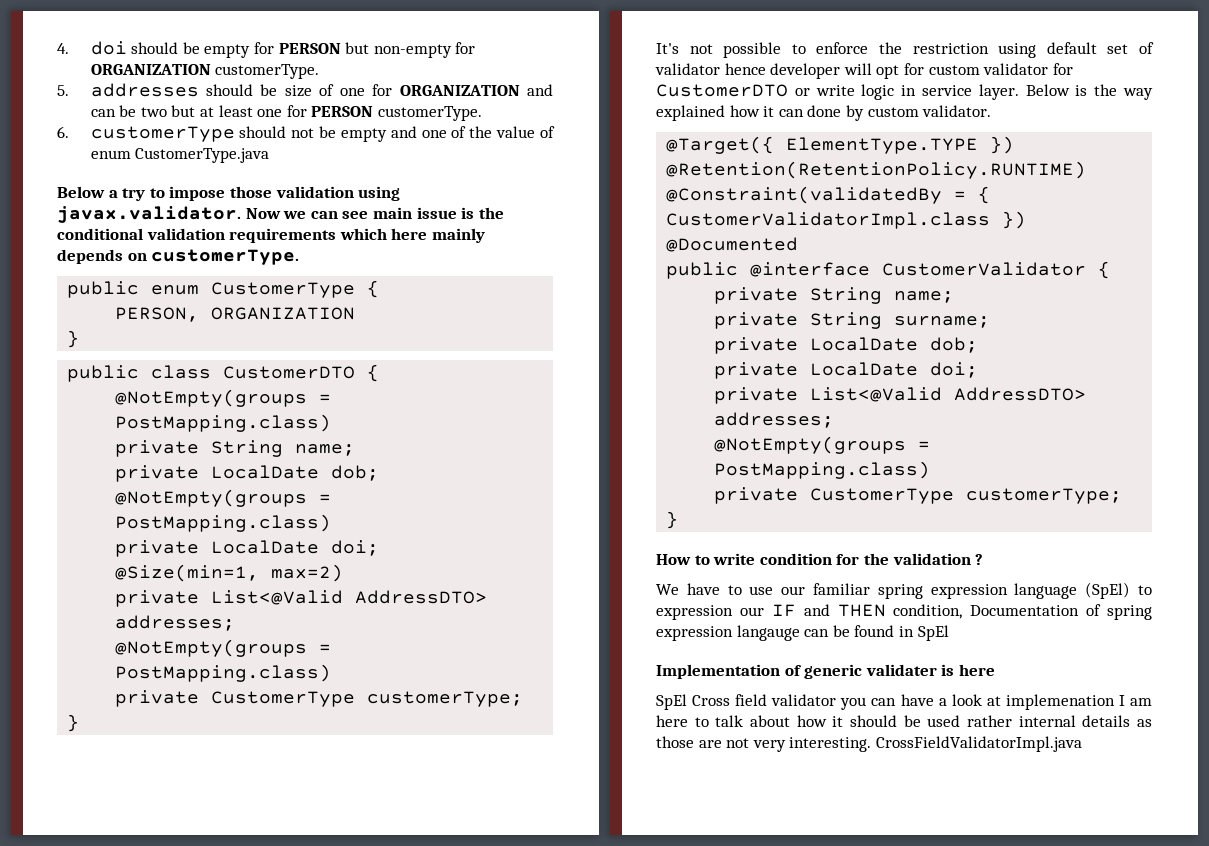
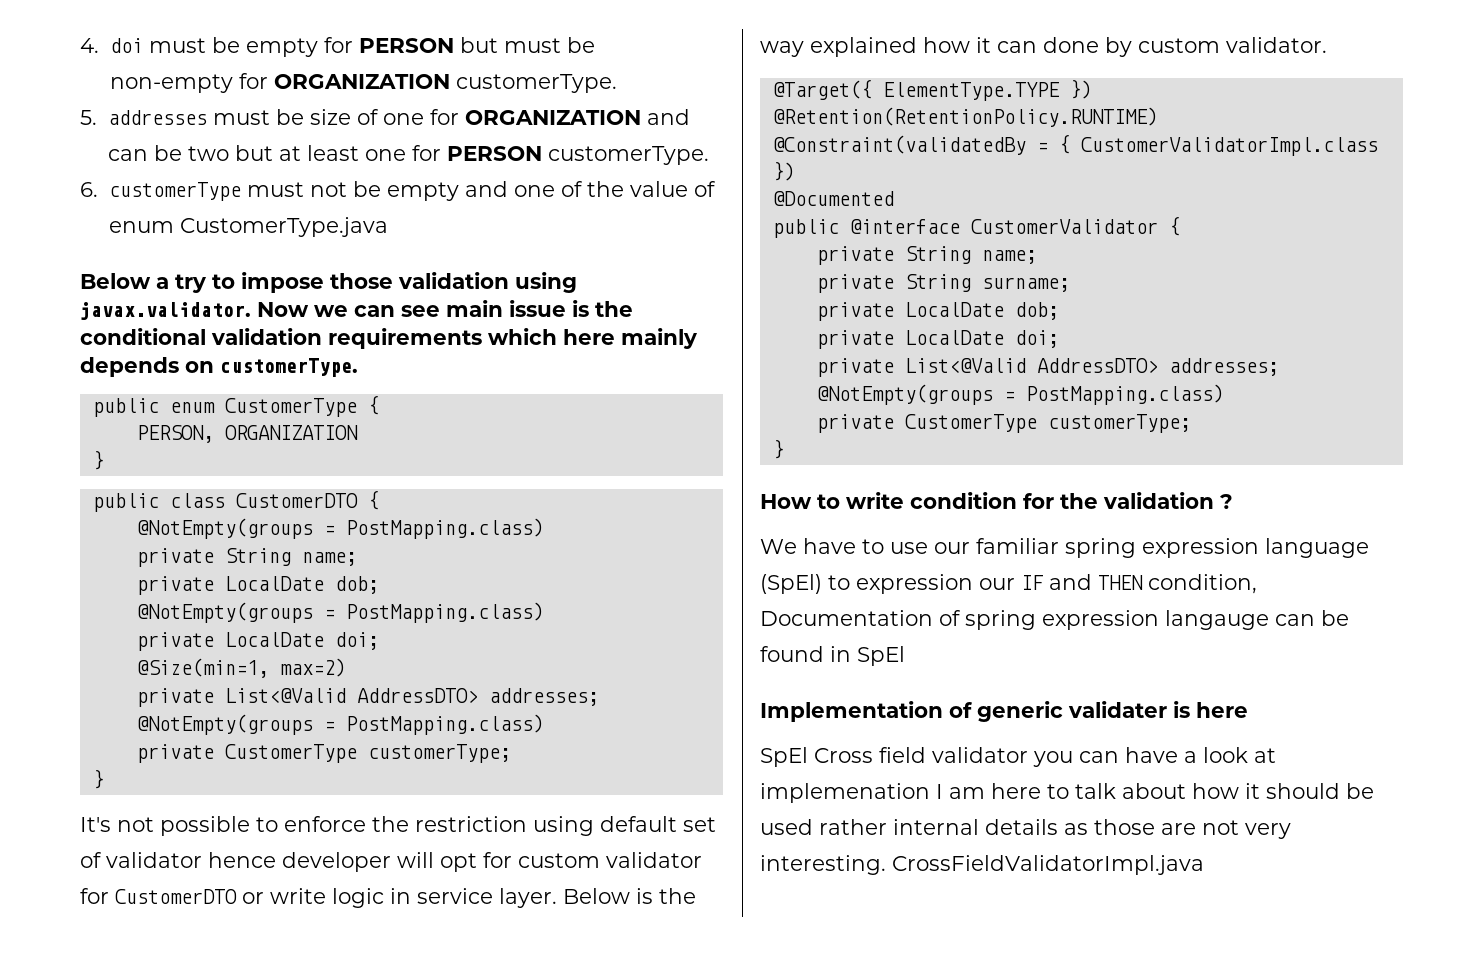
- 4. doi should be empty for PERSON but non-empty for ORGANIZATION customerType.
+ 4. doi must be empty for PERSON but must be non-empty for ORGANIZATION customerType.
- 5. addresses should be size of one for ORGANIZATION and can be two but at least one for PERSON customerType.
+ 5. addresses must be size of one for ORGANIZATION and can be two but at least one for PERSON customerType.
- 6. customerType should not be empty and one of the value of enum CustomerType.java
+ 6. customerType must not be empty and one of the value of enum CustomerType.java

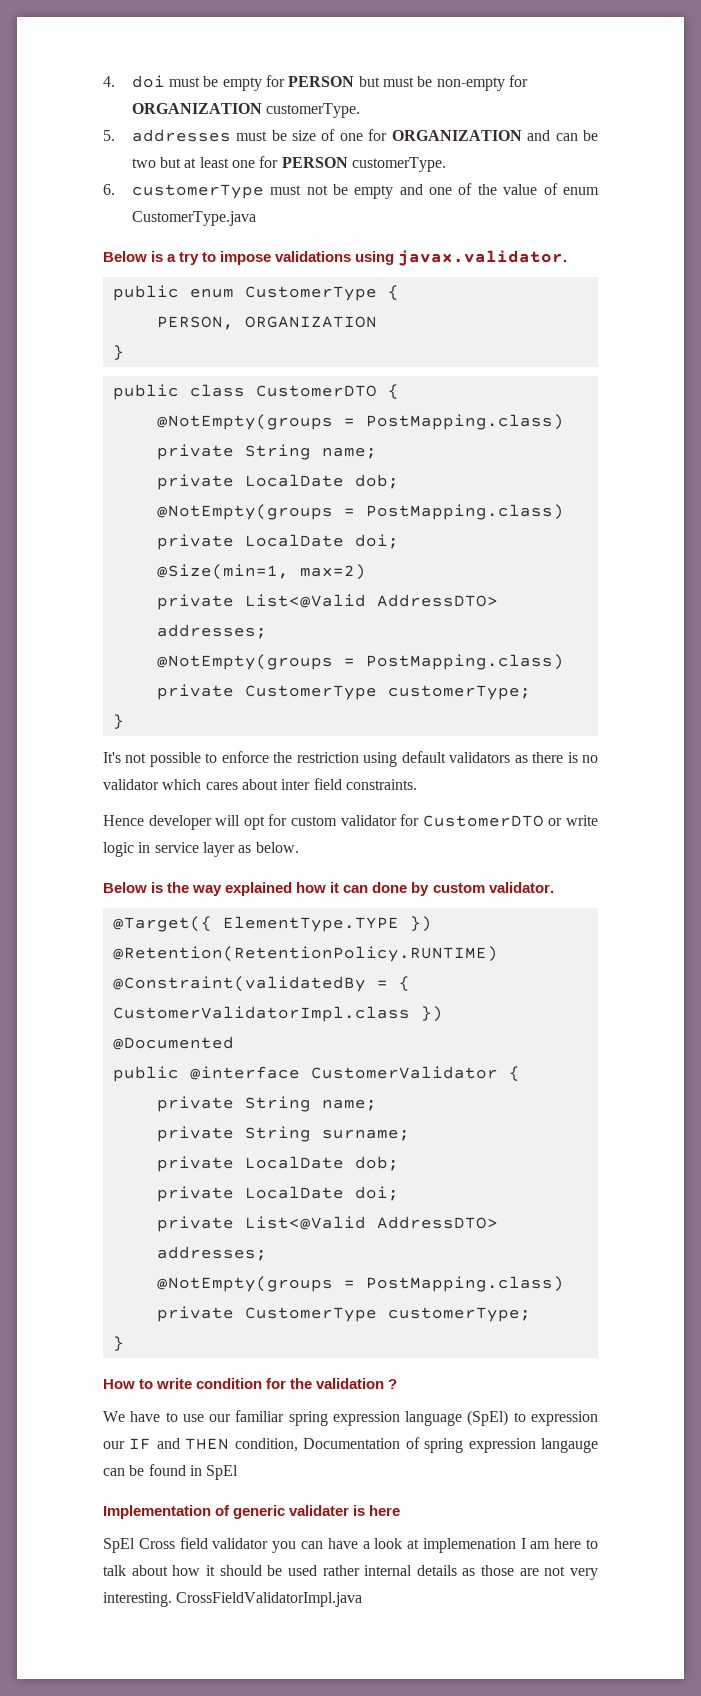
- Below a try to impose those validation using javax.validator. Now we can see main issue is the conditional validation requirements which here mainly depends on customerType.
+ Below is a try to impose validations using javax.validator.
- It's not possible to enforce the restriction using default set of validator hence developer will opt for custom validator for CustomerDTO or write logic in service layer. Below is the way explained how it can done by custom validator.
+ It's not possible to enforce the restriction using default validators as there is no validator which cares about inter field constraints.
+ Hence developer will opt for custom validator for CustomerDTO or write logic in service layer as below.
+ Below is the way explained how it can done by custom validator.

